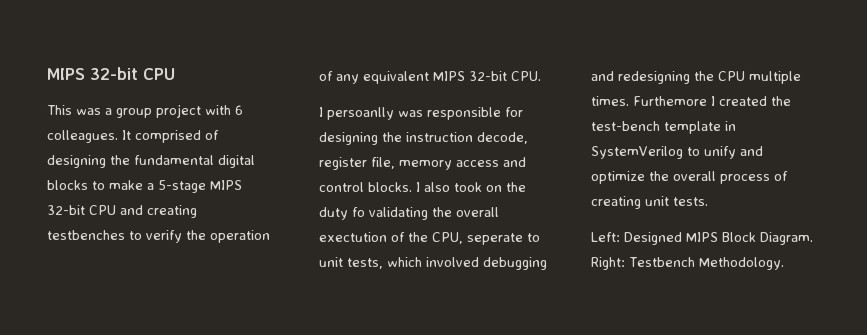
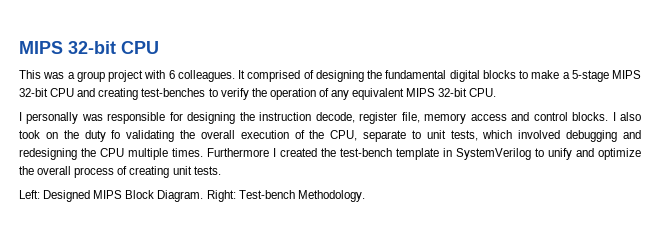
- It comprised of designing the fundamental digital blocks to make a 5-stage MIPS 32-bit CPU and creating testbenches to verify the operation of any equivalent MIPS 32-bit CPU.
+ It comprised of designing the fundamental digital blocks to make a 5-stage MIPS 32-bit CPU and creating test-benches to verify the operation of any equivalent MIPS 32-bit CPU.
- I persoanlly was responsible for designing the instruction decode, register file, memory access and control blocks.
+ I personally was responsible for designing the instruction decode, register file, memory access and control blocks.
- I also took on the duty fo validating the overall exectution of the CPU, seperate to unit tests, which involved debugging and redesigning the CPU multiple times.
+ I also took on the duty fo validating the overall execution of the CPU, separate to unit tests, which involved debugging and redesigning the CPU multiple times.
- Furthemore I created the test-bench template in SystemVerilog to unify and optimize the overall process of creating unit tests.
+ Furthermore I created the test-bench template in SystemVerilog to unify and optimize the overall process of creating unit tests.
- Right: Testbench Methodology.
+ Right: Test-bench Methodology.

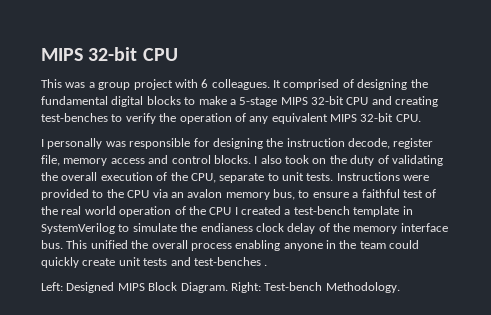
- I also took on the duty fo validating the overall execution of the CPU, separate to unit tests, which involved debugging and redesigning the CPU multiple times. Furthermore I created the test-bench template in SystemVerilog to unify and optimize the overall process of creating unit tests.
+ I also took on the duty of validating the overall execution of the CPU, separate to unit tests. Instructions were provided to the CPU via an avalon memory bus, to ensure a faithful test of the real world operation of the CPU I created a test-bench template in SystemVerilog to simulate the endianess clock delay of the memory interface bus. This unified the overall process enabling anyone in the team could quickly create unit tests and test-benches .

